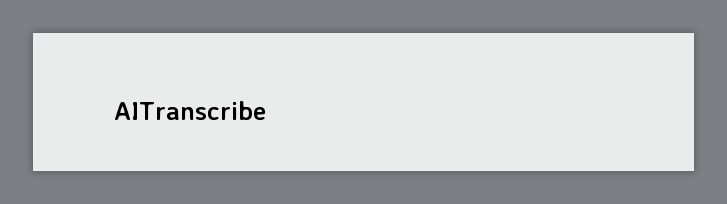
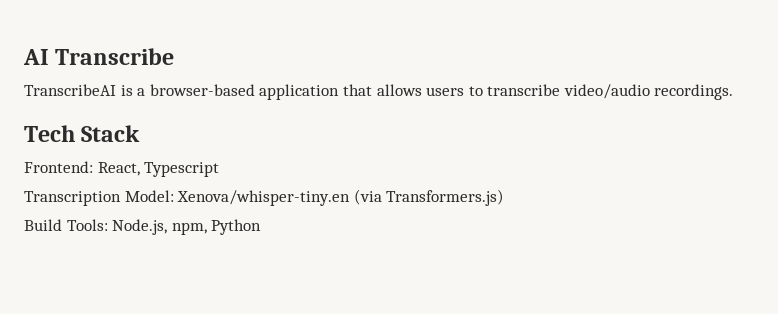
- AITranscribe
+ AI Transcribe
+ TranscribeAI is a browser-based application that allows users to transcribe video/audio recordings.
+ Tech Stack
+ Frontend: React, Typescript
+ Transcription Model: Xenova/whisper-tiny.en (via Transformers.js)
+ Build Tools: Node.js, npm, Python

